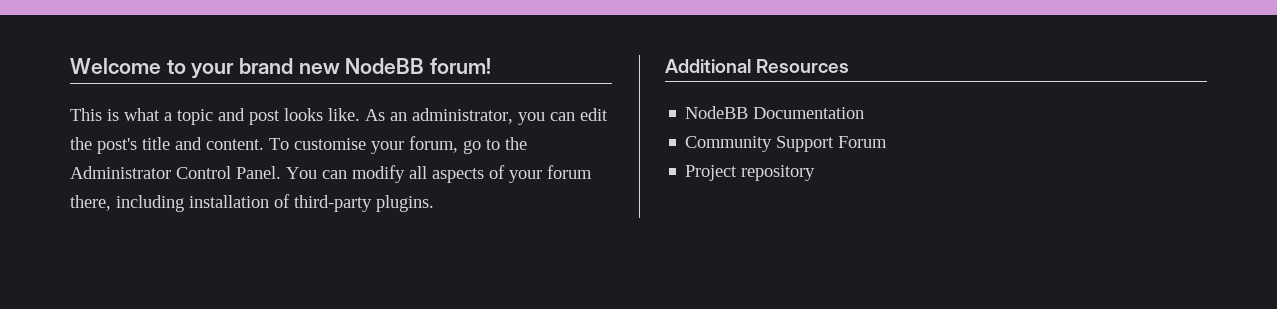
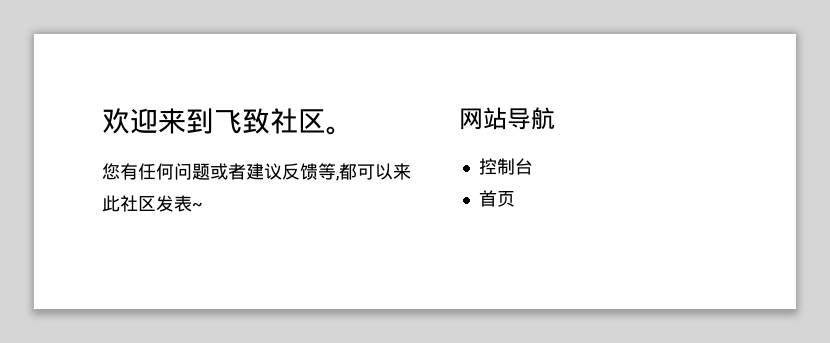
- Welcome to your brand new NodeBB forum!
- This is what a topic and post looks like. As an administrator, you can edit the post's title and content. To customise your forum, go to the Administrator Control Panel. You can modify all aspects of your forum there, including installation of third-party plugins.
- Additional Resources
- NodeBB Documentation
- Community Support Forum
- Project repository
+ 欢迎来到飞致社区。
+ 您有任何问题或者建议反馈等,都可以来此社区发表~
+ 网站导航
+ 控制台
+ 首页

